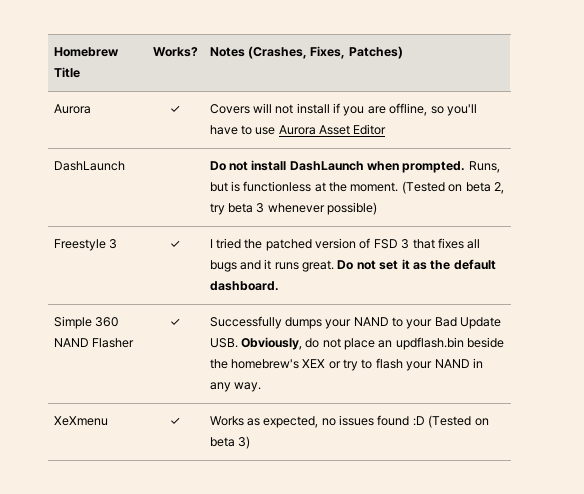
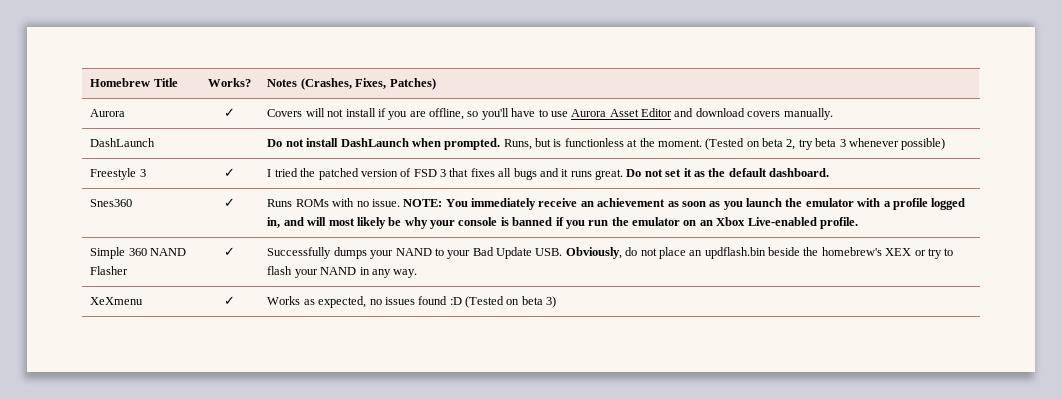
- Aurora | ✓ | Covers will not install if you are offline, so you'll have to use Aurora Asset Editor
+ Aurora | ✓ | Covers will not install if you are offline, so you'll have to use Aurora Asset Editor and download covers manually.
+ Snes360 | ✓ | Runs ROMs with no issue. NOTE: You immediately receive an achievement as soon as you launch the emulator with a profile logged in, and will most likely be why your console is banned if you run the emulator on an Xbox Live-enabled profile.

